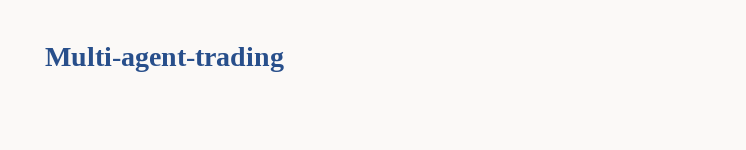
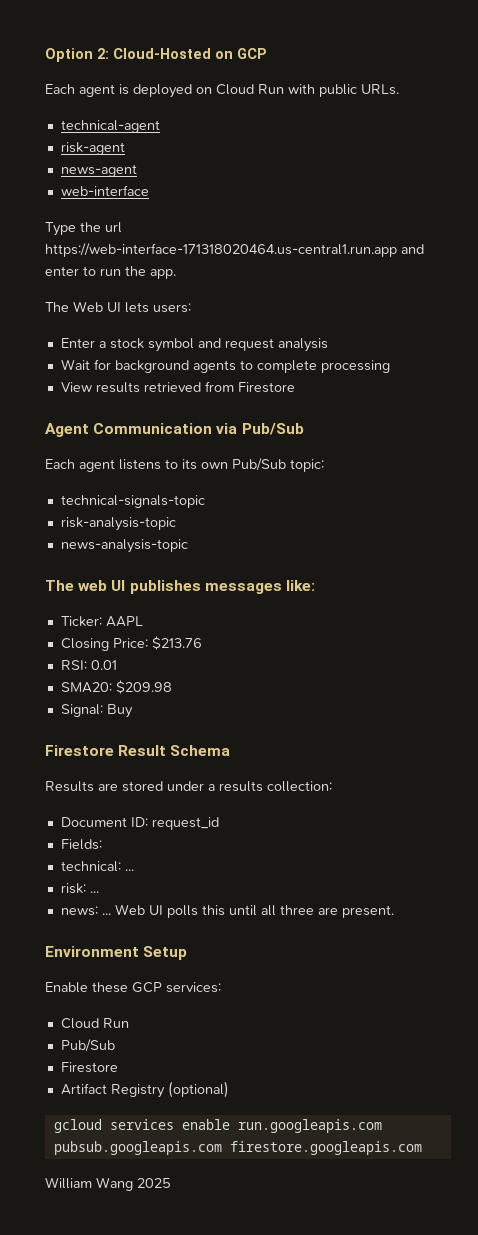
- Multi-agent-trading
+ Option 2: Cloud-Hosted on GCP
+ Each agent is deployed on Cloud Run with public URLs.
+ technical-agent
+ risk-agent
+ news-agent
+ web-interface
+ Type the url https://web-interface-171318020464.us-central1.run.app and enter to run the app.
+ The Web UI lets users:
+ Enter a stock symbol and request analysis
+ Wait for background agents to complete processing
+ View results retrieved from Firestore
+ Agent Communication via Pub/Sub
+ Each agent listens to its own Pub/Sub topic:
+ technical-signals-topic
+ risk-analysis-topic
+ news-analysis-topic
+ The web UI publishes messages like:
+ Ticker: AAPL
+ Closing Price: $213.76
+ RSI: 0.01
+ SMA20: $209.98
+ Signal: Buy
+ Firestore Result Schema
+ Results are stored under a results collection:
+ Document ID: request_id
+ Fields:
+ technical: ...
+ risk: ...
+ news: ... Web UI polls this until all three are present.
+ Environment Setup
+ Enable these GCP services:
+ Cloud Run
+ Pub/Sub
+ Firestore
+ Artifact Registry (optional)
+ gcloud services enable run.googleapis.com pubsub.googleapis.com firestore.googleapis.com
+ William Wang 2025

